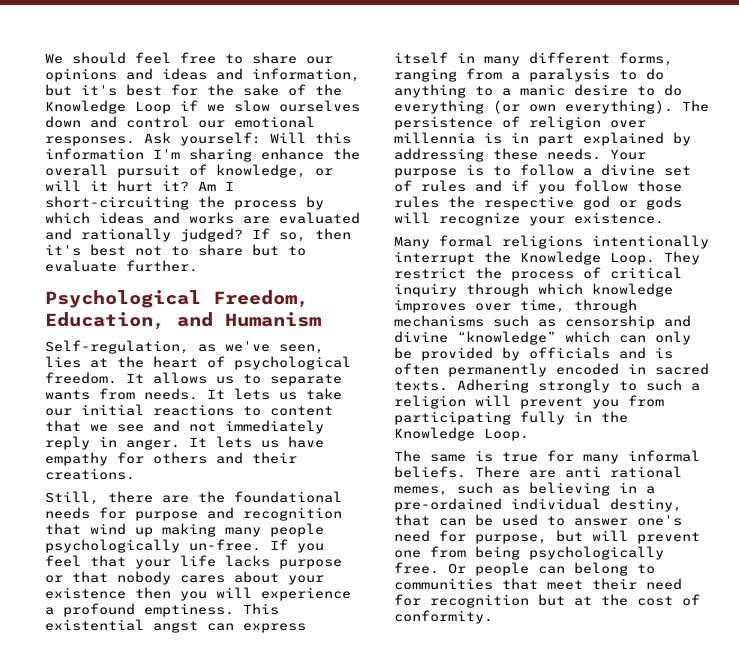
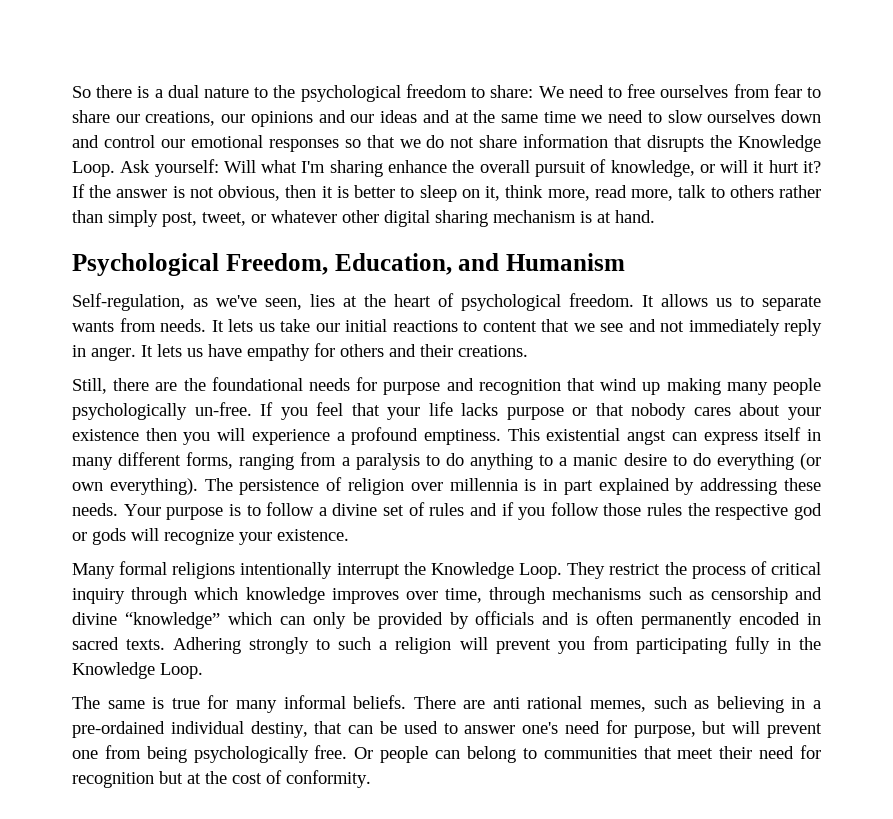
- We should feel free to share our opinions and ideas and information, but it's best for the sake of the Knowledge Loop if we slow ourselves down and control our emotional responses.
+ So there is a dual nature to the psychological freedom to share: We need to free ourselves from fear to share our creations, our opinions and our ideas and at the same time we need to slow ourselves down and control our emotional responses so that we do not share information that disrupts the Knowledge Loop.
- Ask yourself: Will this information I'm sharing enhance the overall pursuit of knowledge, or will it hurt it?
+ Ask yourself: Will what I'm sharing enhance the overall pursuit of knowledge, or will it hurt it?
- Am I short-circuiting the process by which ideas and works are evaluated and rationally judged? If so, then it's best not to share but to evaluate further.
+ If the answer is not obvious, then it is better to sleep on it, think more, read more, talk to others rather than simply post, tweet, or whatever other digital sharing mechanism is at hand.

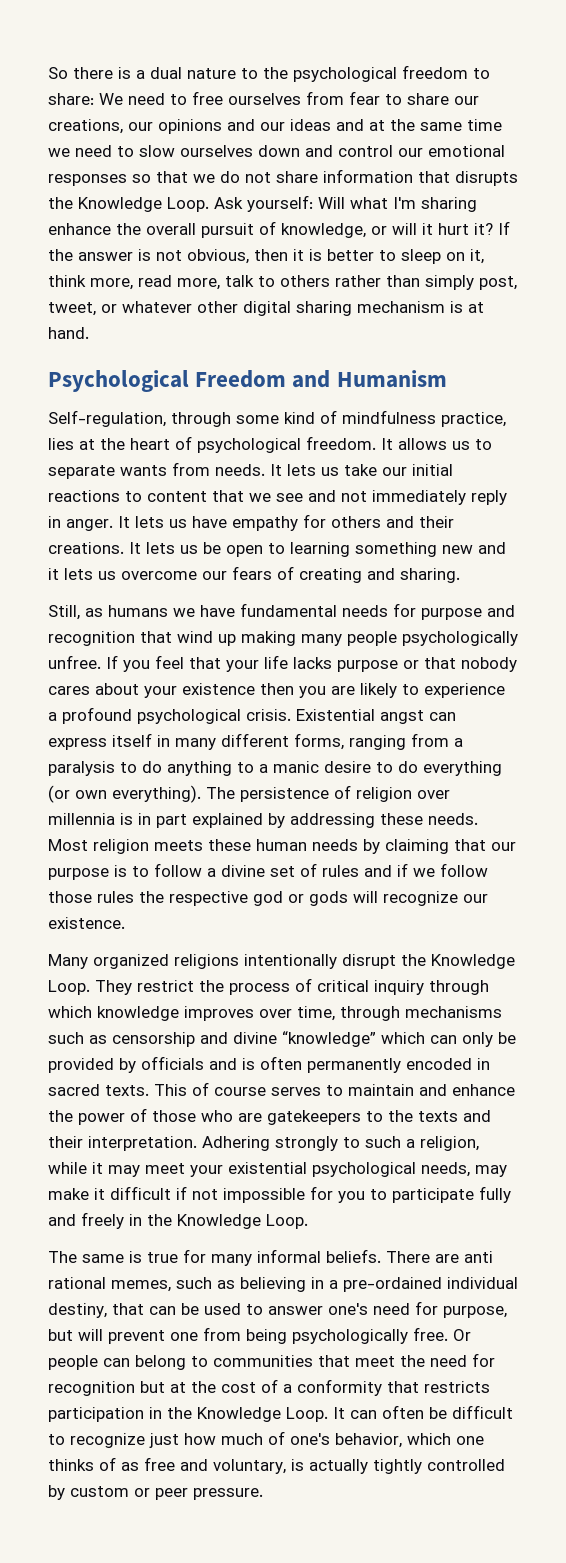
- Psychological Freedom, Education, and Humanism
+ Psychological Freedom and Humanism
- Self-regulation, as we've seen, lies at the heart of psychological freedom.
+ Self-regulation, through some kind of mindfulness practice, lies at the heart of psychological freedom.
- It lets us have empathy for others and their creations.
- Still, there are the foundational needs for purpose and recognition that wind up making many people psychologically un-free.
+ It lets us have empathy for others and their creations. It lets us be open to learning something new and it lets us overcome our fears of creating and sharing.
+ Still, as humans we have fundamental needs for purpose and recognition that wind up making many people psychologically unfree.
- If you feel that your life lacks purpose or that nobody cares about your existence then you will experience a profound emptiness. This existential angst can express itself in many different forms, ranging from a paralysis to do anything to a manic desire to do everything (or own everything).
+ If you feel that your life lacks purpose or that nobody cares about your existence then you are likely to experience a profound psychological crisis. Existential angst can express itself in many different forms, ranging from a paralysis to do anything to a manic desire to do everything (or own everything).
- Your purpose is to follow a divine set of rules and if you follow those rules the respective god or gods will recognize your existence.
+ Most religion meets these human needs by claiming that our purpose is to follow a divine set of rules and if we follow those rules the respective god or gods will recognize our existence.
- Many formal religions intentionally interrupt the Knowledge Loop.
+ Many organized religions intentionally disrupt the Knowledge Loop.
+ This of course serves to maintain and enhance the power of those who are gatekeepers to the texts and their interpretation.
- Adhering strongly to such a religion will prevent you from participating fully in the Knowledge Loop.
+ Adhering strongly to such a religion, while it may meet your existential psychological needs, may make it difficult if not impossible for you to participate fully and freely in the Knowledge Loop.
- Or people can belong to communities that meet their need for recognition but at the cost of conformity.
+ Or people can belong to communities that meet the need for recognition but at the cost of a conformity that restricts participation in the Knowledge Loop. It can often be difficult to recognize just how much of one's behavior, which one thinks of as free and voluntary, is actually tightly controlled by custom or peer pressure.

